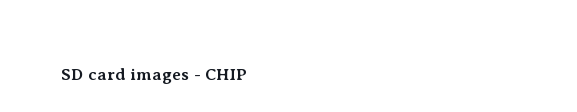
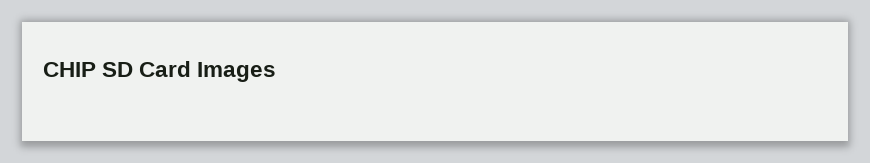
- SD card images - CHIP
+ CHIP SD Card Images

